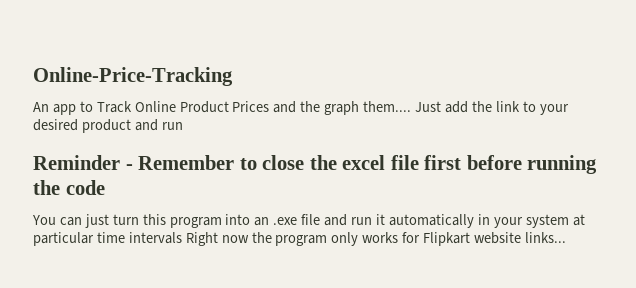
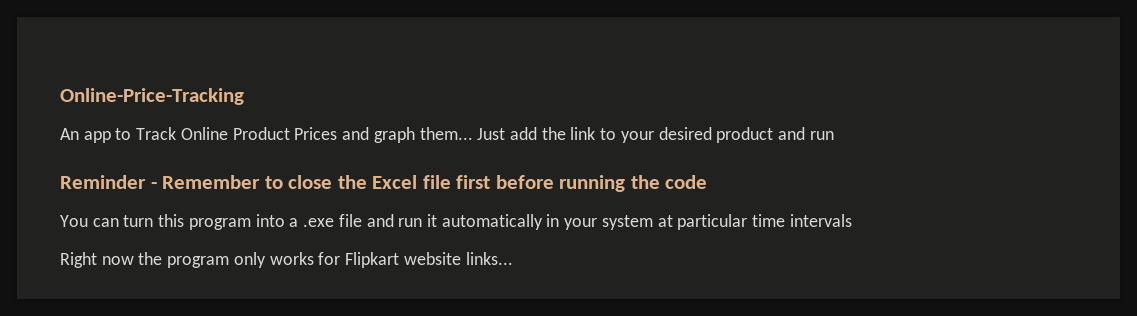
- An app to Track Online Product Prices and the graph them....
+ An app to Track Online Product Prices and graph them...
- Reminder - Remember to close the excel file first before running the code
+ Reminder - Remember to close the Excel file first before running the code
- You can just turn this program into an .exe file and run it automatically in your system at particular time intervals Right now the program only works for Flipkart website links...
+ You can turn this program into a .exe file and run it automatically in your system at particular time intervals
+ Right now the program only works for Flipkart website links...

